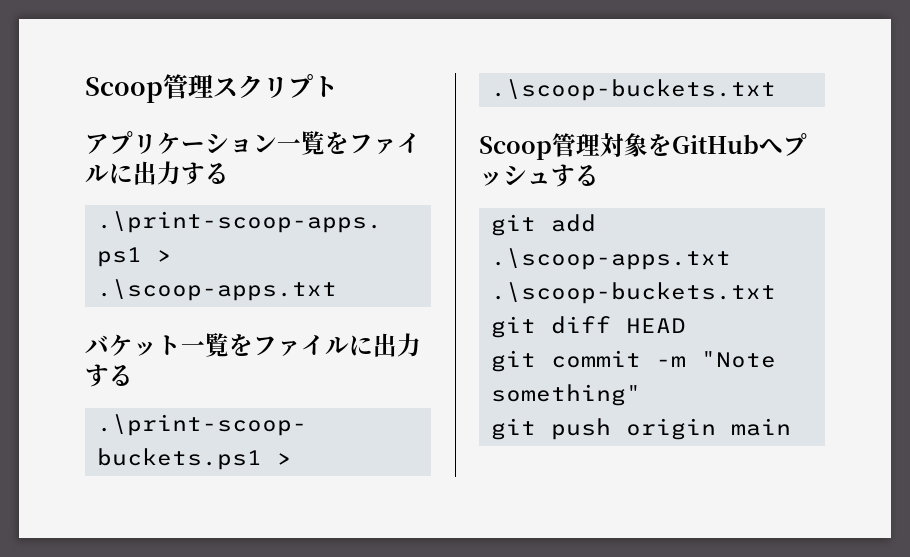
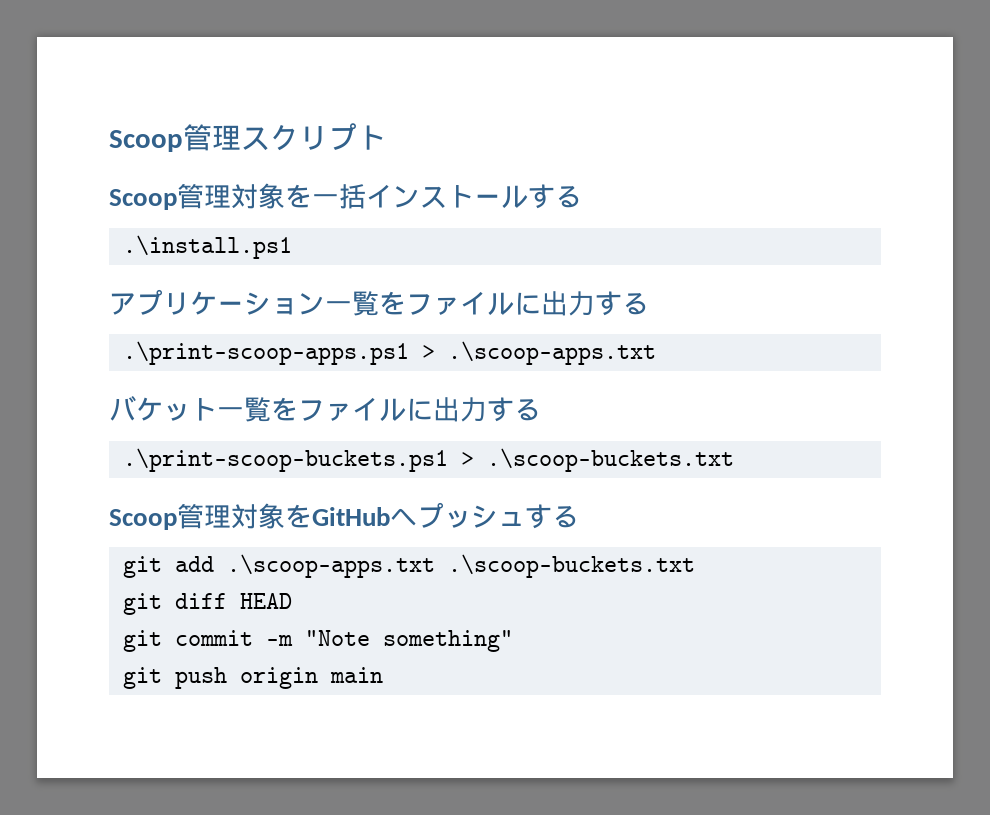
+ Scoop管理対象を一括インストールする
+ .\install.ps1

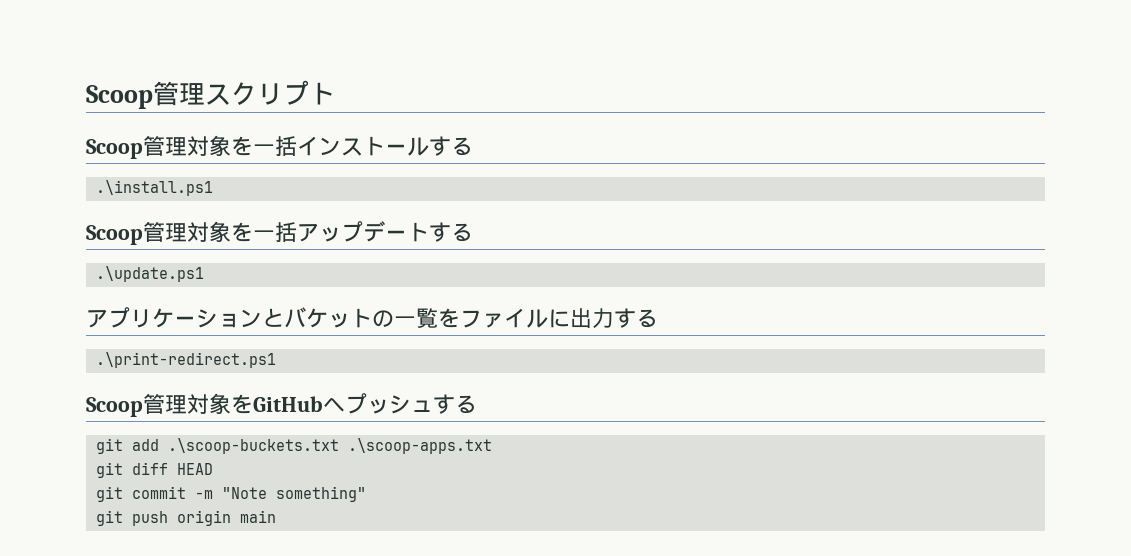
+ Scoop管理対象を一括アップデートする
+ .\update.ps1
- アプリケーション一覧をファイルに出力する
- .\print-scoop-apps.ps1 > .\scoop-apps.txt
- バケット一覧をファイルに出力する
- .\print-scoop-buckets.ps1 > .\scoop-buckets.txt
+ アプリケーションとバケットの一覧をファイルに出力する
+ .\print-redirect.ps1
- git add .\scoop-apps.txt .\scoop-buckets.txt
+ git add .\scoop-buckets.txt .\scoop-apps.txt

